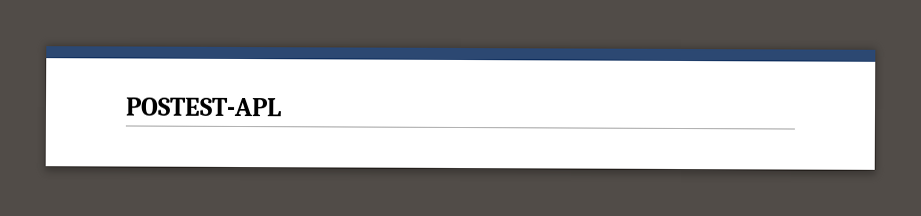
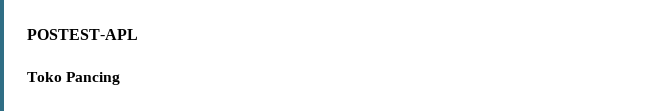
+ Toko Pancing

